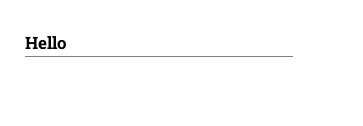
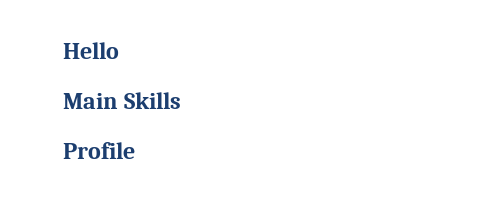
+ Main Skills
+ Profile

